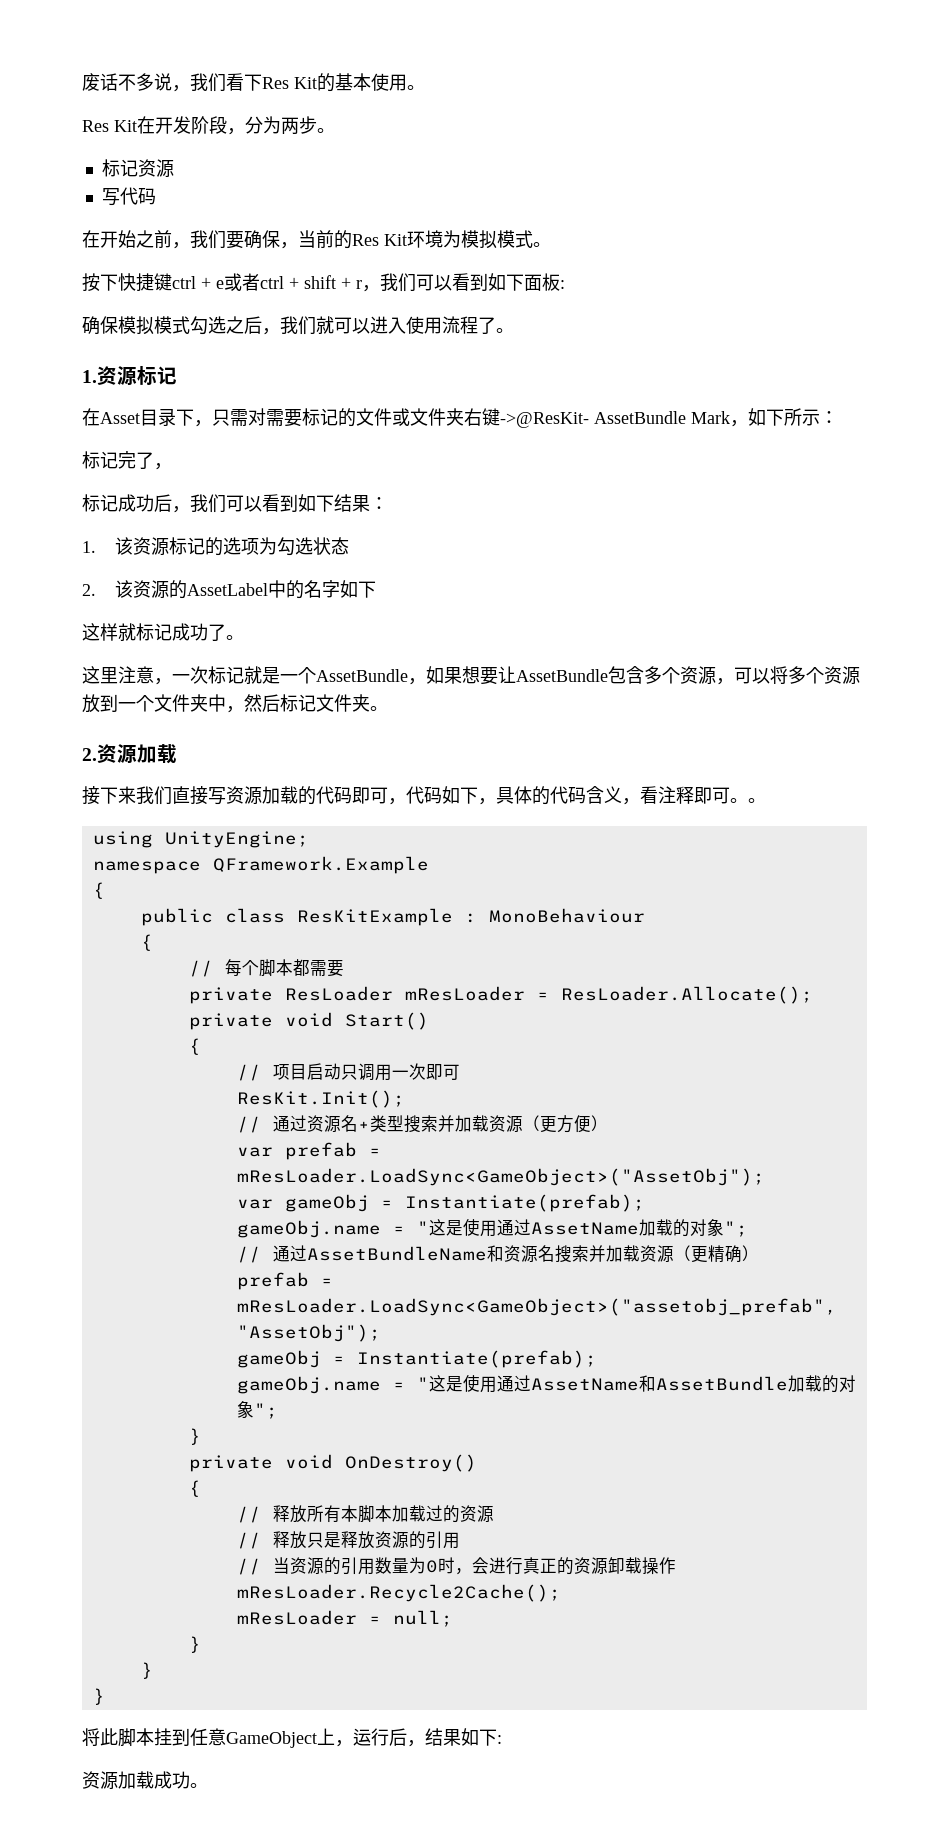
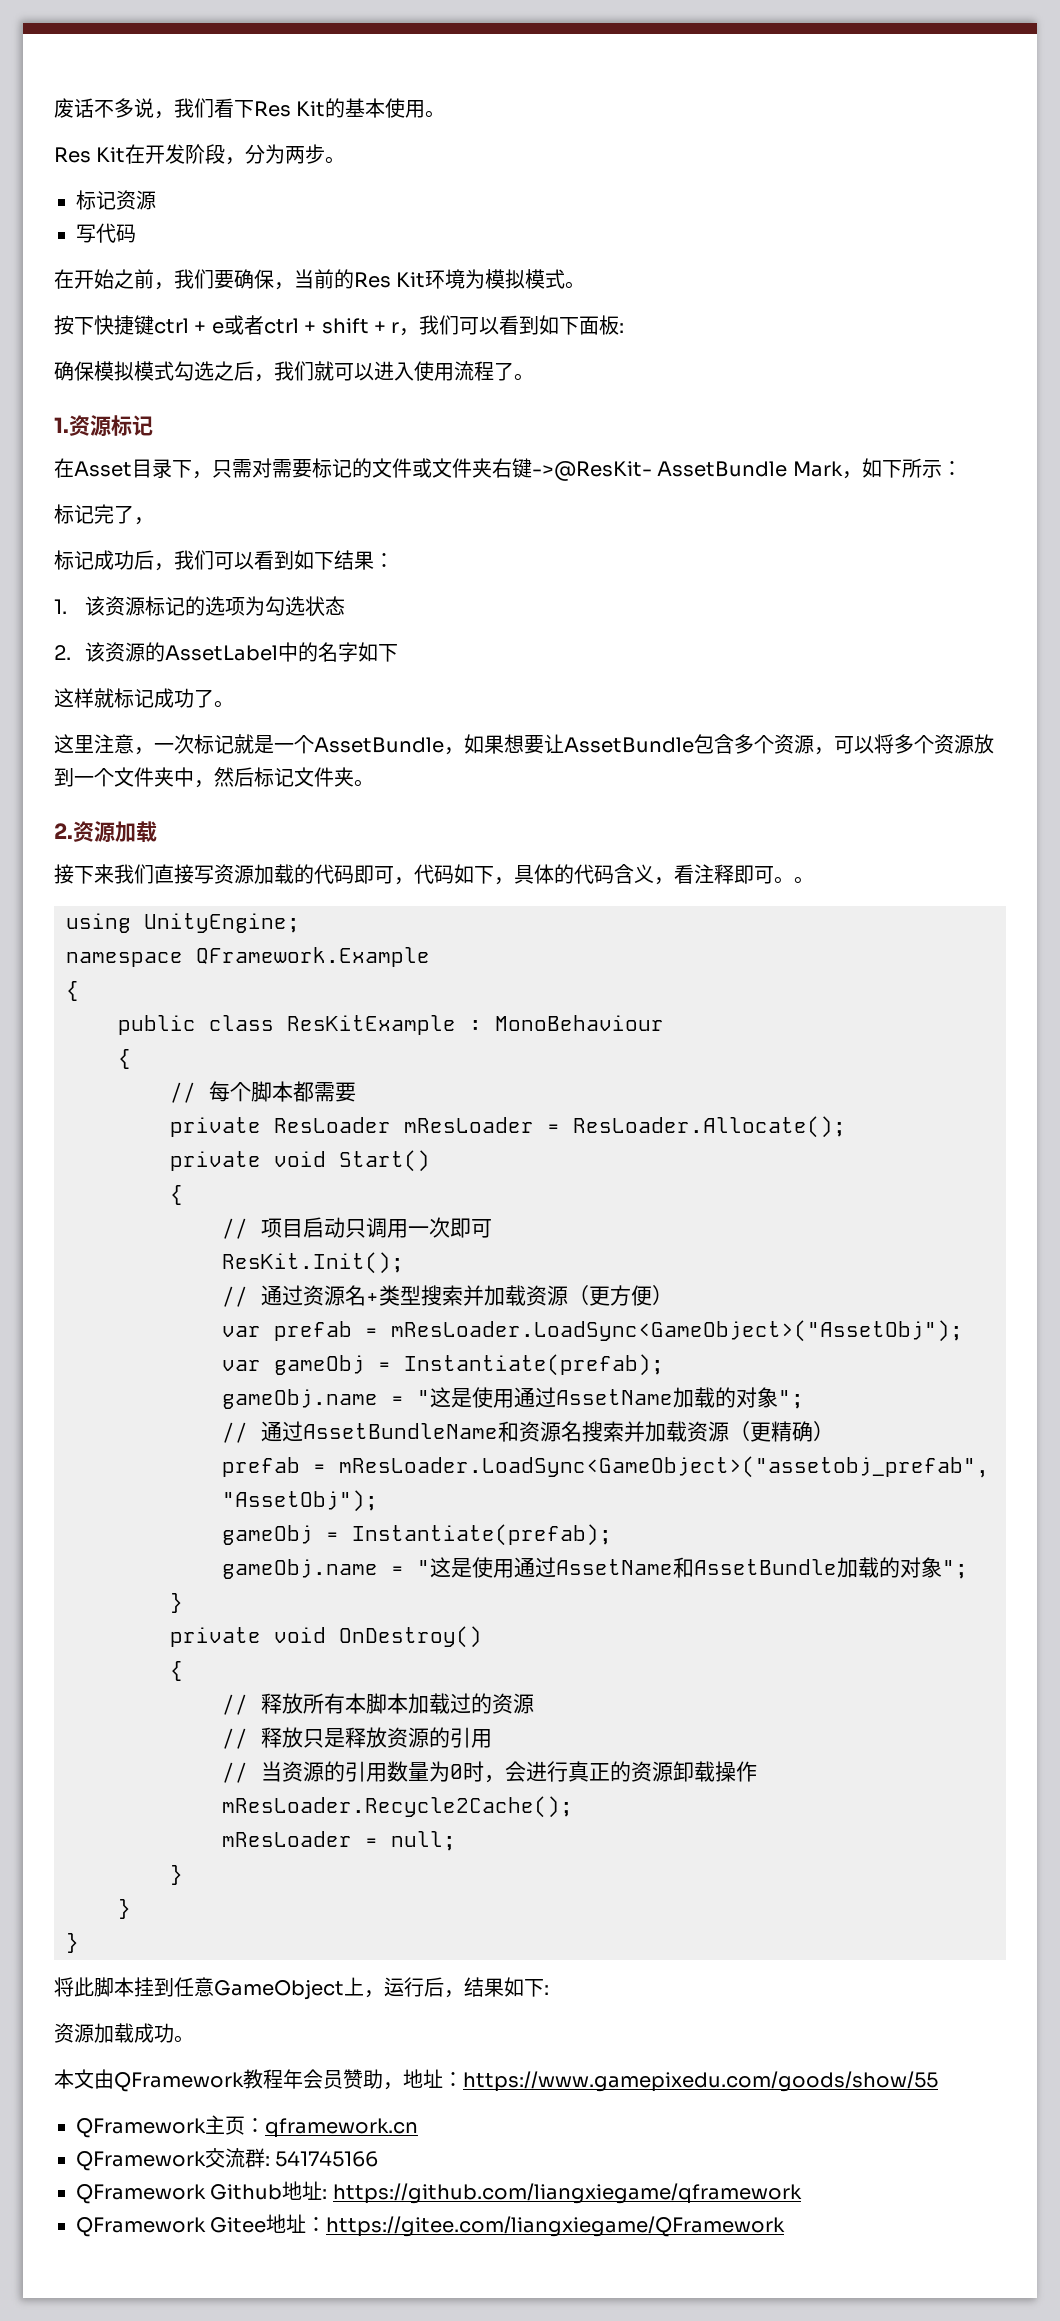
+ 本文由QFramework教程年会员赞助，地址：https://www.gamepixedu.com/goods/show/55
+ QFramework主页：qframework.cn
+ QFramework交流群: 541745166
+ QFramework Github地址: https://github.com/liangxiegame/qframework
+ QFramework Gitee地址：https://gitee.com/liangxiegame/QFramework

